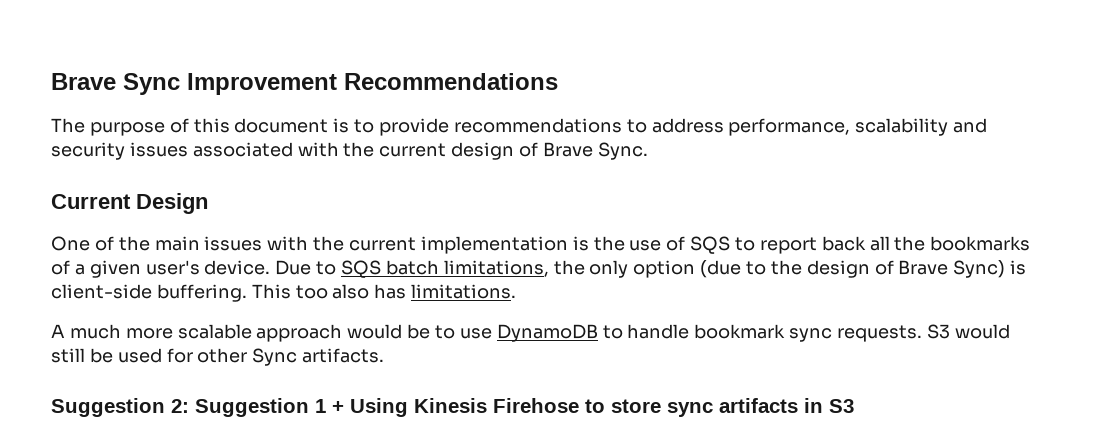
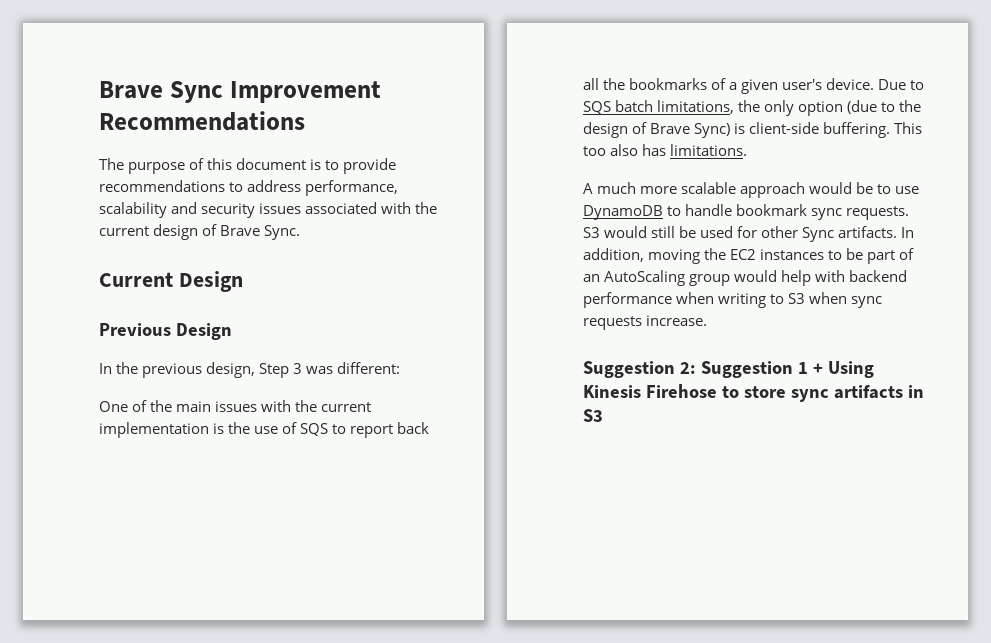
+ Previous Design
+ In the previous design, Step 3 was different:
+ In addition, moving the EC2 instances to be part of an AutoScaling group would help with backend performance when writing to S3 when sync requests increase.

